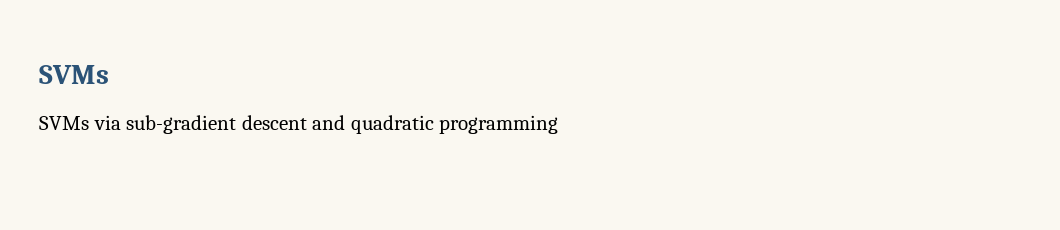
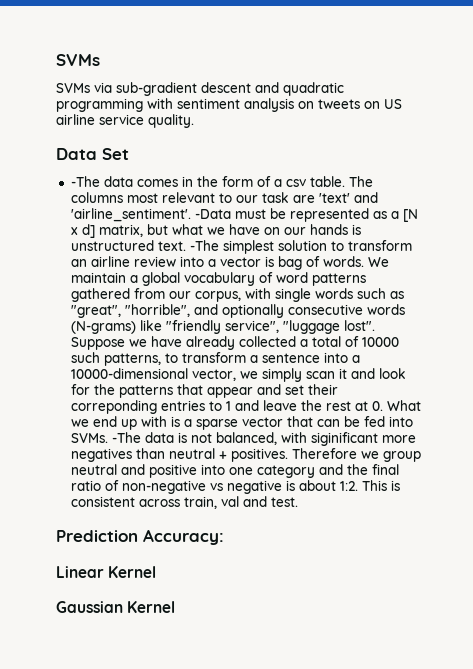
- SVMs via sub-gradient descent and quadratic programming
+ SVMs via sub-gradient descent and quadratic programming with sentiment analysis on tweets on US airline service quality.
+ Data Set
+ -The data comes in the form of a csv table. The columns most relevant to our task are 'text' and 'airline_sentiment'. -Data must be represented as a [N x d] matrix, but what we have on our hands is unstructured text. -The simplest solution to transform an airline review into a vector is bag of words. We maintain a global vocabulary of word patterns gathered from our corpus, with single words such as "great", "horrible", and optionally consecutive words (N-grams) like "friendly service", "luggage lost". Suppose we have already collected a total of 10000 such patterns, to transform a sentence into a 10000-dimensional vector, we simply scan it and look for the patterns that appear and set their correponding entries to 1 and leave the rest at 0. What we end up with is a sparse vector that can be fed into SVMs. -The data is not balanced, with siginificant more negatives than neutral + positives. Therefore we group neutral and positive into one category and the final ratio of non-negative vs negative is about 1:2. This is consistent across train, val and test.
+ Prediction Accuracy:
+ Linear Kernel
+ Gaussian Kernel

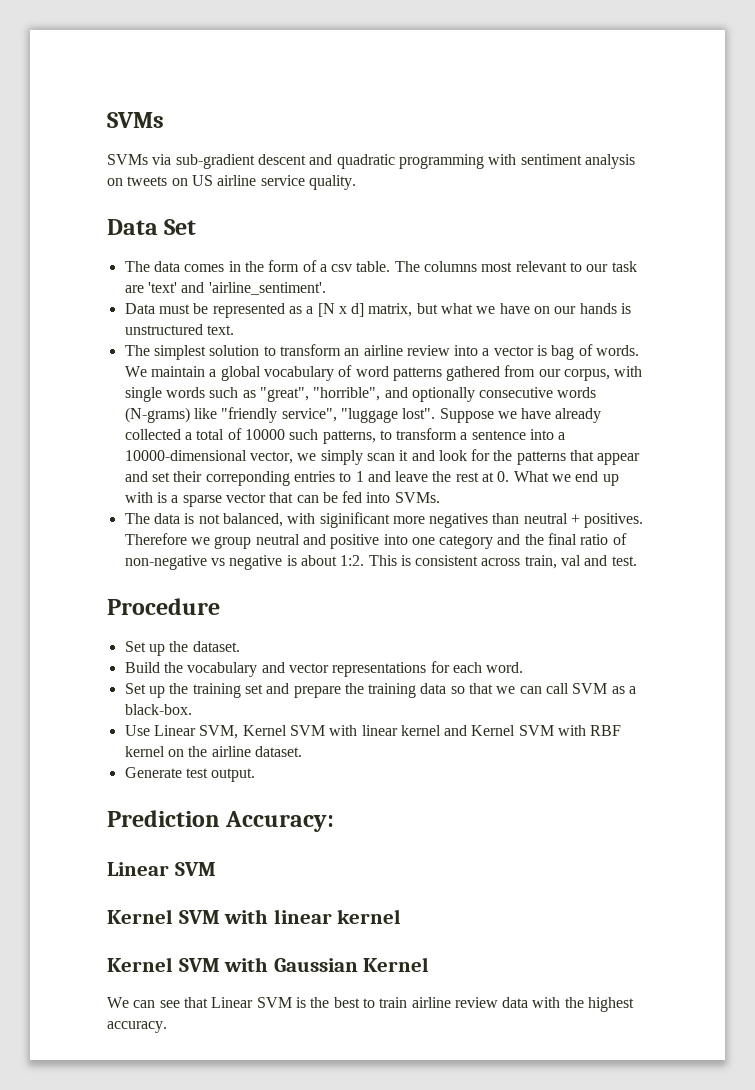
- -The data comes in the form of a csv table.
+ The data comes in the form of a csv table.
- The columns most relevant to our task are 'text' and 'airline_sentiment'. -Data must be represented as a [N x d] matrix, but what we have on our hands is unstructured text. -The simplest solution to transform an airline review into a vector is bag of words.
+ The columns most relevant to our task are 'text' and 'airline_sentiment'.
+ Data must be represented as a [N x d] matrix, but what we have on our hands is unstructured text.
+ The simplest solution to transform an airline review into a vector is bag of words.
- Suppose we have already collected a total of 10000 such patterns, to transform a sentence into a 10000-dimensional vector, we simply scan it and look for the patterns that appear and set their correponding entries to 1 and leave the rest at 0. What we end up with is a sparse vector that can be fed into SVMs. -The data is not balanced, with siginificant more negatives than neutral + positives.
+ Suppose we have already collected a total of 10000 such patterns, to transform a sentence into a 10000-dimensional vector, we simply scan it and look for the patterns that appear and set their correponding entries to 1 and leave the rest at 0. What we end up with is a sparse vector that can be fed into SVMs.
+ The data is not balanced, with siginificant more negatives than neutral + positives.
+ Procedure
+ Set up the dataset.
+ Build the vocabulary and vector representations for each word.
+ Set up the training set and prepare the training data so that we can call SVM as a black-box.
+ Use Linear SVM, Kernel SVM with linear kernel and Kernel SVM with RBF kernel on the airline dataset.
+ Generate test output.
  Prediction Accuracy:
- Linear Kernel
- Gaussian Kernel
+ Linear SVM
+ Kernel SVM with linear kernel
+ Kernel SVM with Gaussian Kernel
+ We can see that Linear SVM is the best to train airline review data with the highest accuracy.

